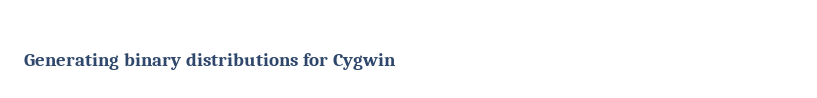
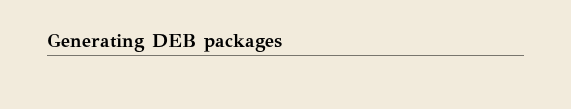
- Generating binary distributions for Cygwin
+ Generating DEB packages

